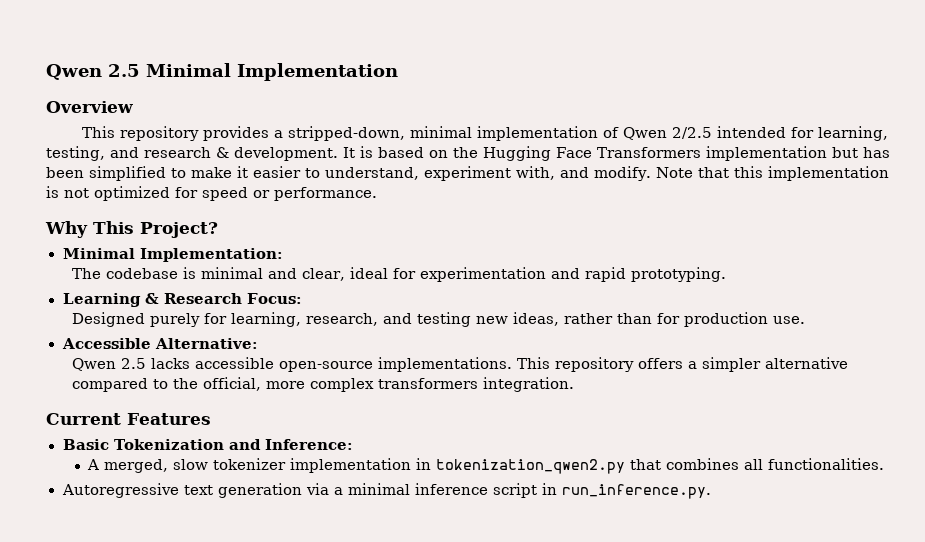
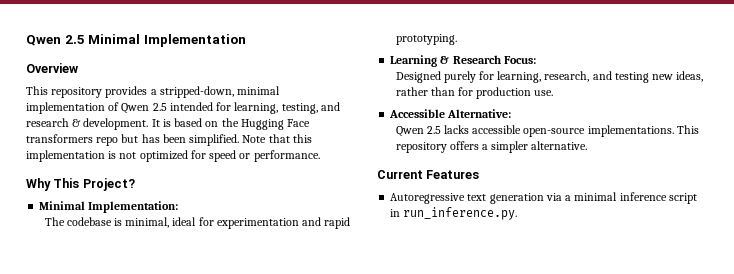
- This repository provides a stripped-down, minimal implementation of Qwen 2/2.5 intended for learning, testing, and research & development.
+ This repository provides a stripped-down, minimal implementation of Qwen 2.5 intended for learning, testing, and research & development.
- It is based on the Hugging Face Transformers implementation but has been simplified to make it easier to understand, experiment with, and modify.
+ It is based on the Hugging Face transformers repo but has been simplified.
- The codebase is minimal and clear, ideal for experimentation and rapid prototyping.
+ The codebase is minimal, ideal for experimentation and rapid prototyping.
- This repository offers a simpler alternative compared to the official, more complex transformers integration.
+ This repository offers a simpler alternative.
  Current Features
- Basic Tokenization and Inference:
- A merged, slow tokenizer implementation in tokenization_qwen2.py that combines all functionalities.

